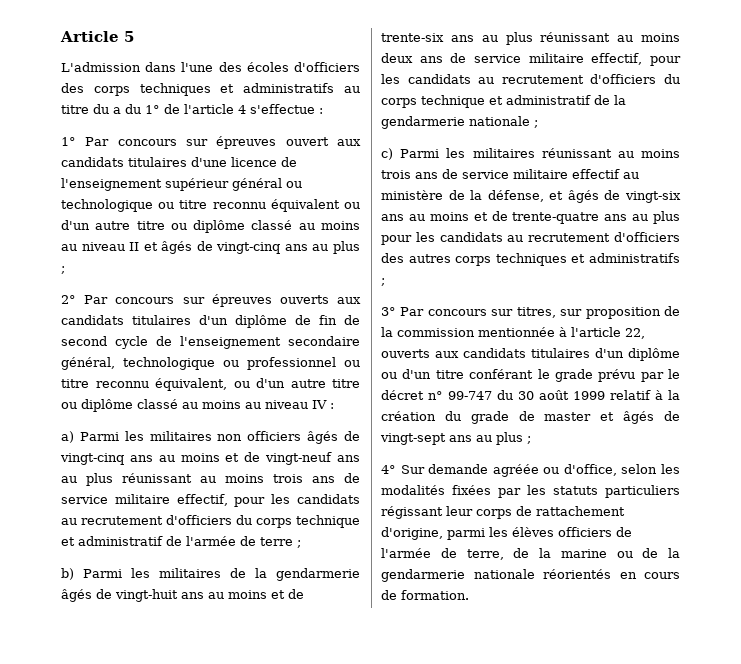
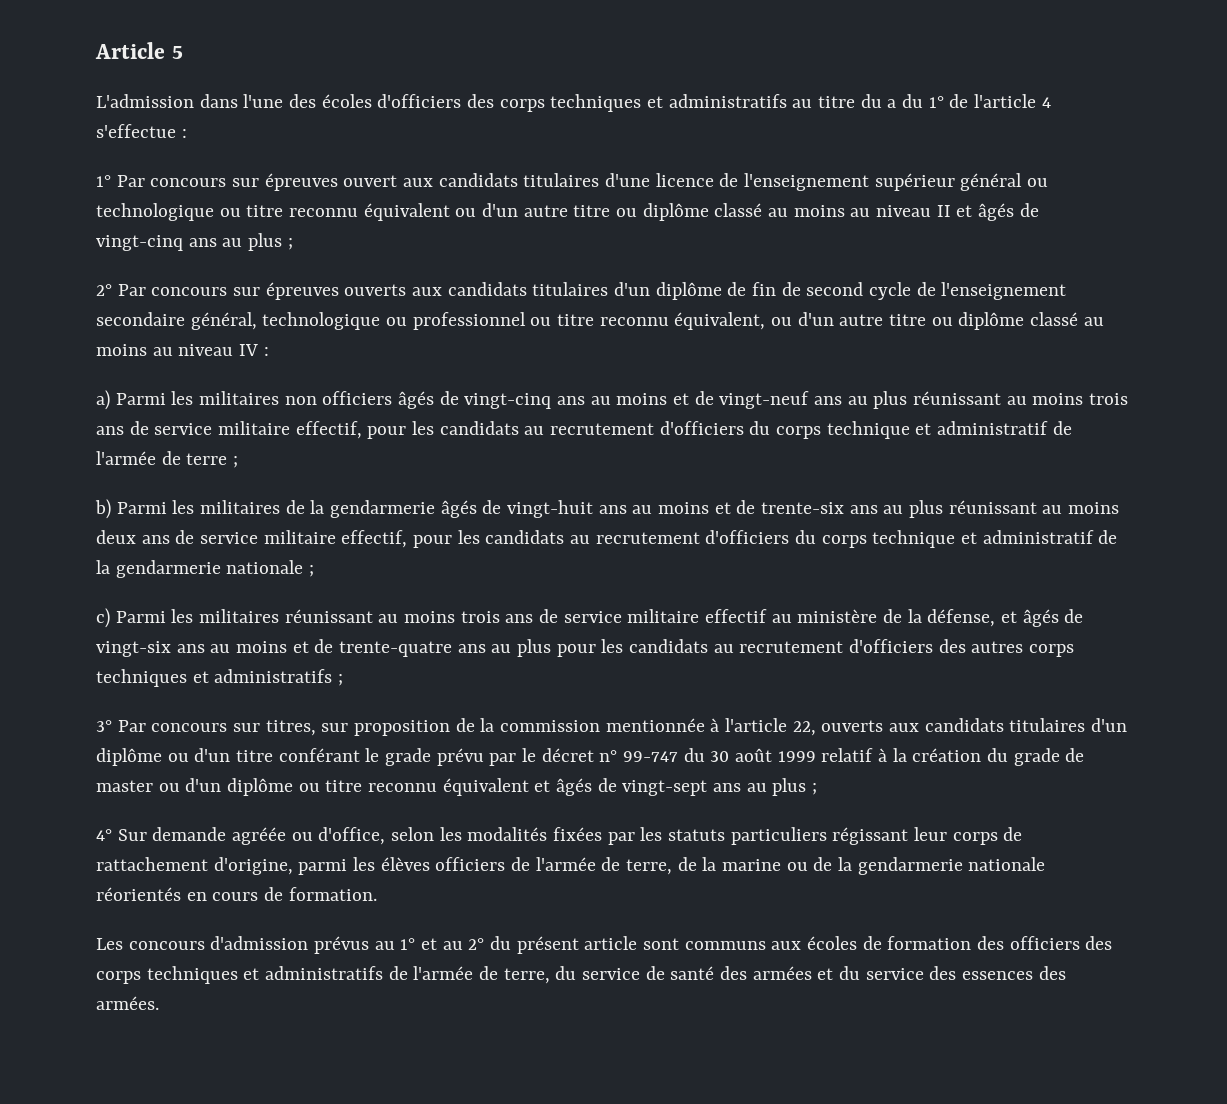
- 3° Par concours sur titres, sur proposition de la commission mentionnée à l'article 22, ouverts aux candidats titulaires d'un diplôme ou d'un titre conférant le grade prévu par le décret n° 99-747 du 30 août 1999 relatif à la création du grade de master et âgés de vingt-sept ans au plus ;
+ 3° Par concours sur titres, sur proposition de la commission mentionnée à l'article 22, ouverts aux candidats titulaires d'un diplôme ou d'un titre conférant le grade prévu par le décret n° 99-747 du 30 août 1999 relatif à la création du grade de master ou d'un diplôme ou titre reconnu équivalent et âgés de vingt-sept ans au plus ;
+ Les concours d'admission prévus au 1° et au 2° du présent article sont communs aux écoles de formation des officiers des corps techniques et administratifs de l'armée de terre, du service de santé des armées et du service des essences des armées.

